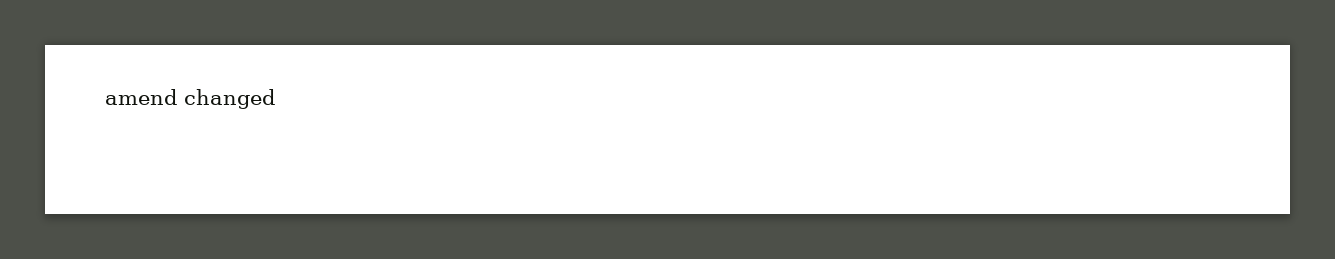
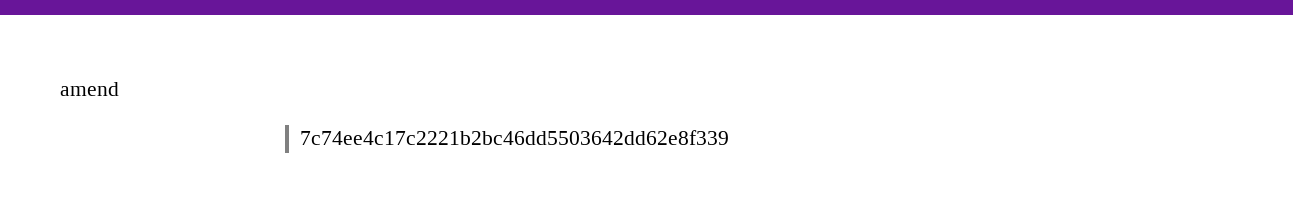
- amend changed
+ amend
+ 7c74ee4c17c2221b2bc46dd5503642dd62e8f339

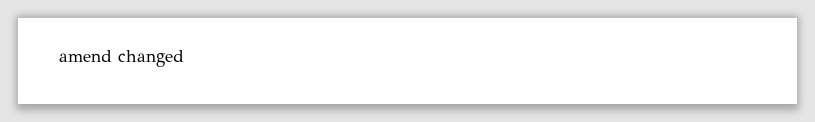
- amend
- 7c74ee4c17c2221b2bc46dd5503642dd62e8f339
+ amend changed

